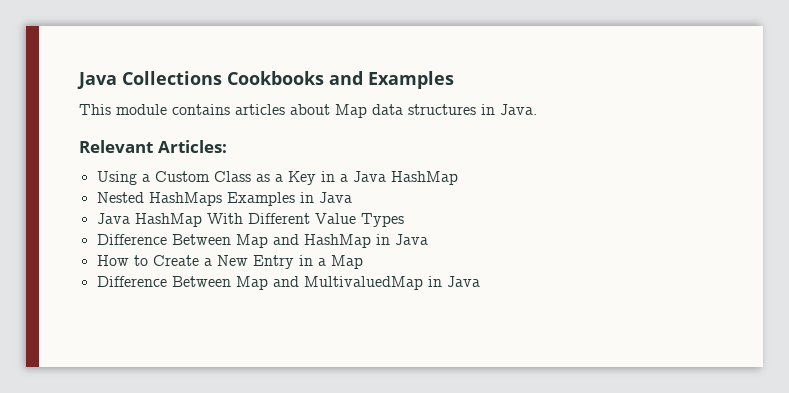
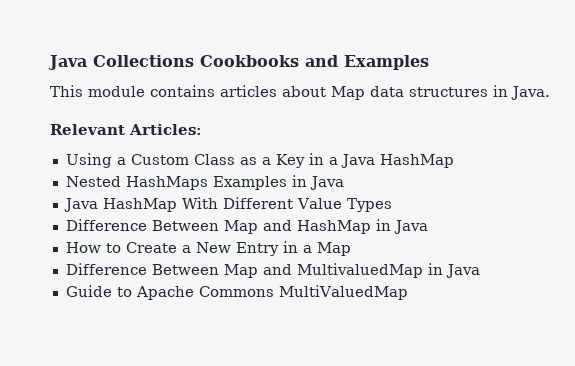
+ Guide to Apache Commons MultiValuedMap

